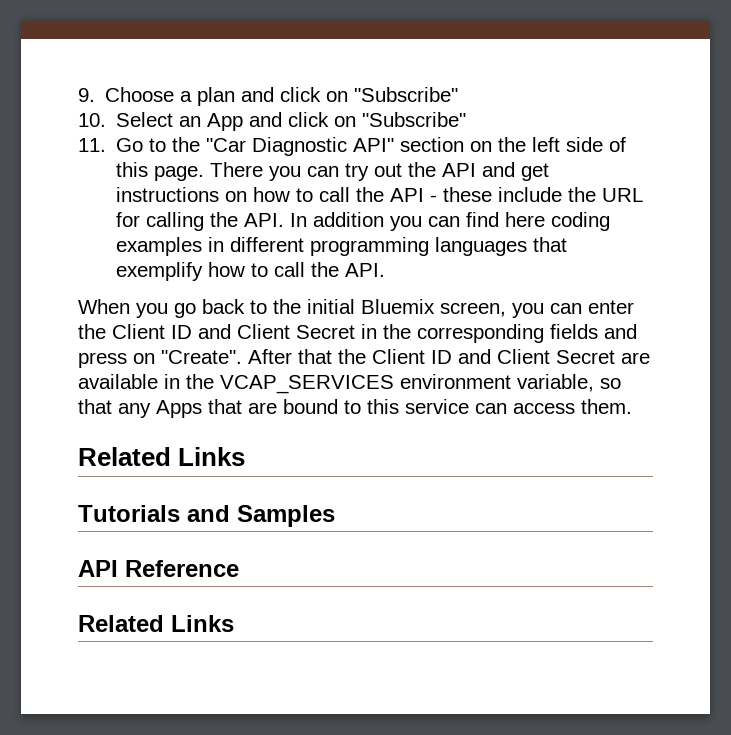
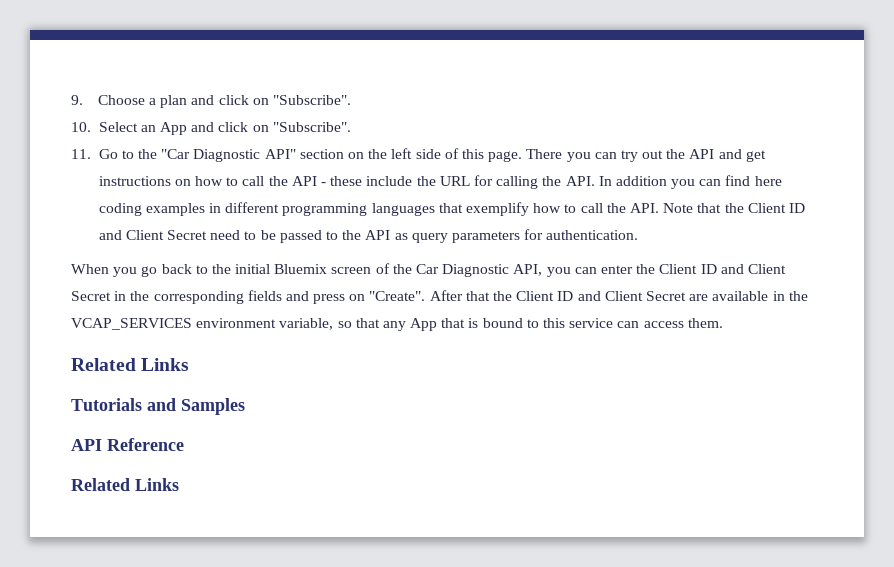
- 9. Choose a plan and click on "Subscribe"
+ 9. Choose a plan and click on "Subscribe".
- 10. Select an App and click on "Subscribe"
+ 10. Select an App and click on "Subscribe".
- There you can try out the API and get instructions on how to call the API - these include the URL for calling the API. In addition you can find here coding examples in different programming languages that exemplify how to call the API.
+ There you can try out the API and get instructions on how to call the API - these include the URL for calling the API. In addition you can find here coding examples in different programming languages that exemplify how to call the API. Note that the Client ID and Client Secret need to be passed to the API as query parameters for authentication.
- When you go back to the initial Bluemix screen, you can enter the Client ID and Client Secret in the corresponding fields and press on "Create".
+ When you go back to the initial Bluemix screen of the Car Diagnostic API, you can enter the Client ID and Client Secret in the corresponding fields and press on "Create".
- After that the Client ID and Client Secret are available in the VCAP_SERVICES environment variable, so that any Apps that are bound to this service can access them.
+ After that the Client ID and Client Secret are available in the VCAP_SERVICES environment variable, so that any App that is bound to this service can access them.

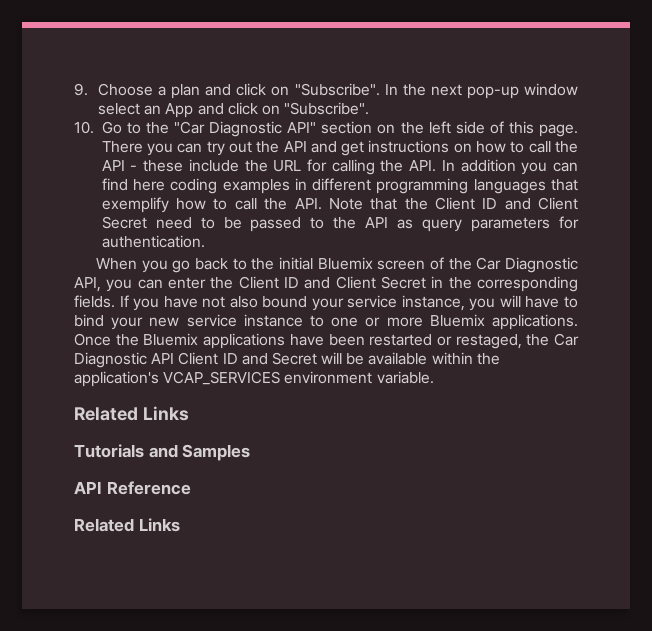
- 9. Choose a plan and click on "Subscribe".
- 10. Select an App and click on "Subscribe".
+ 9. Choose a plan and click on "Subscribe". In the next pop-up window select an App and click on "Subscribe".
- 11. Go to the "Car Diagnostic API" section on the left side of this page.
+ 10. Go to the "Car Diagnostic API" section on the left side of this page.
- When you go back to the initial Bluemix screen of the Car Diagnostic API, you can enter the Client ID and Client Secret in the corresponding fields and press on "Create". After that the Client ID and Client Secret are available in the VCAP_SERVICES environment variable, so that any App that is bound to this service can access them.
+ When you go back to the initial Bluemix screen of the Car Diagnostic API, you can enter the Client ID and Client Secret in the corresponding fields. If you have not also bound your service instance, you will have to bind your new service instance to one or more Bluemix applications. Once the Bluemix applications have been restarted or restaged, the Car Diagnostic API Client ID and Secret will be available within the application's VCAP_SERVICES environment variable.

